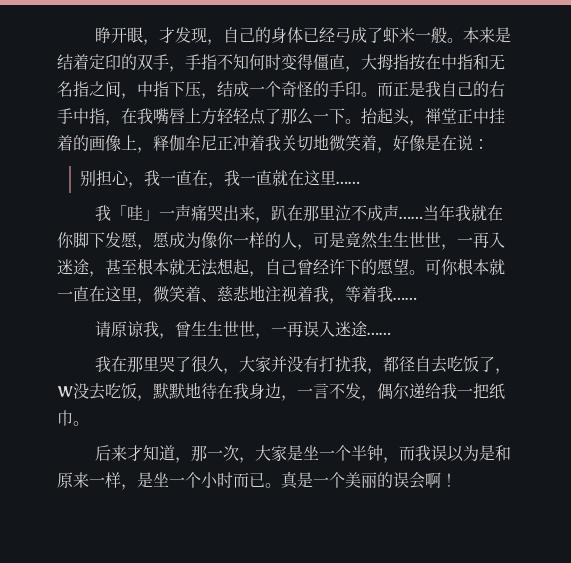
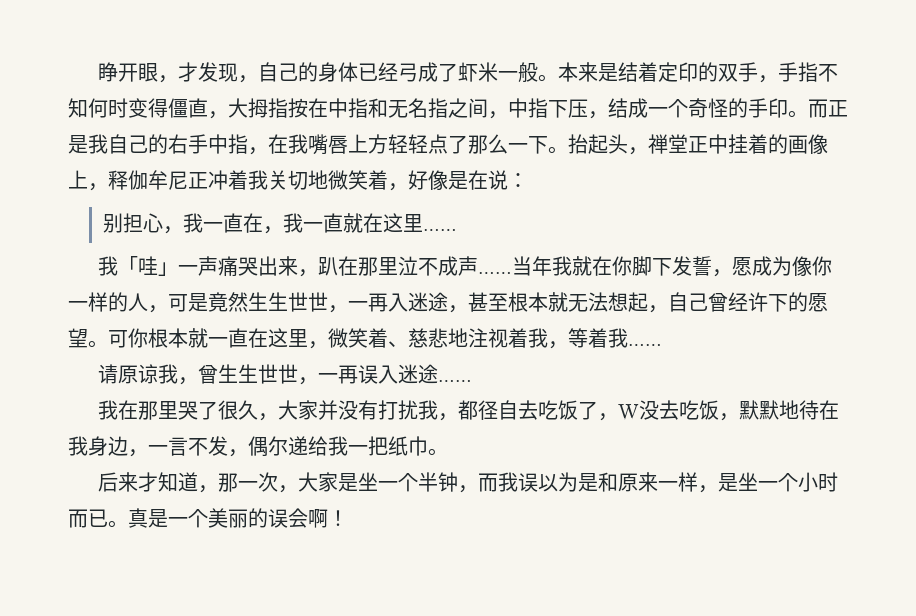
- 当年我就在你脚下发愿，愿成为像你一样的人，可是竟然生生世世，一再入迷途，甚至根本就无法想起，自己曾经许下的愿望。
+ 当年我就在你脚下发誓，愿成为像你一样的人，可是竟然生生世世，一再入迷途，甚至根本就无法想起，自己曾经许下的愿望。

